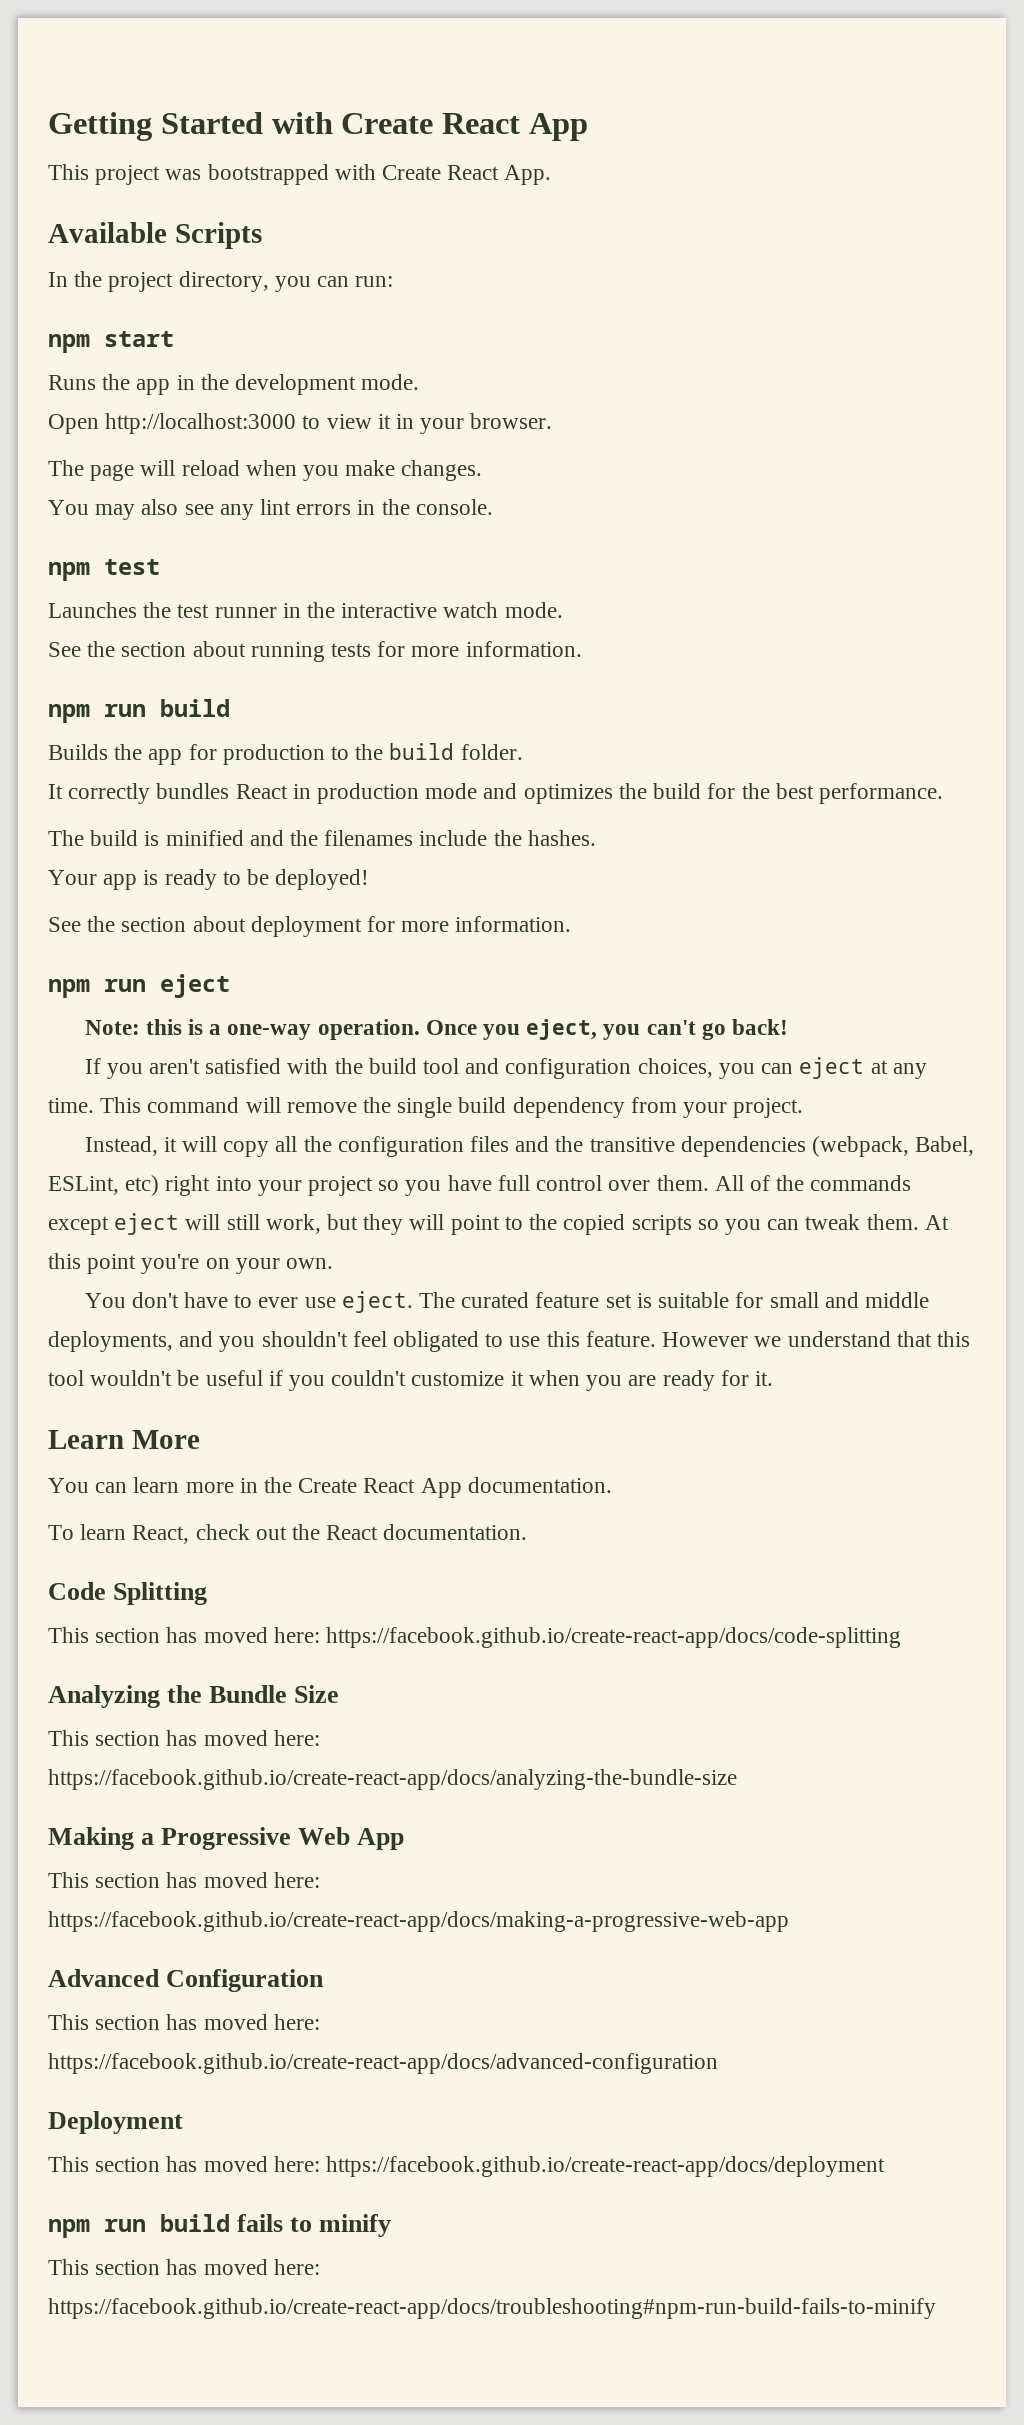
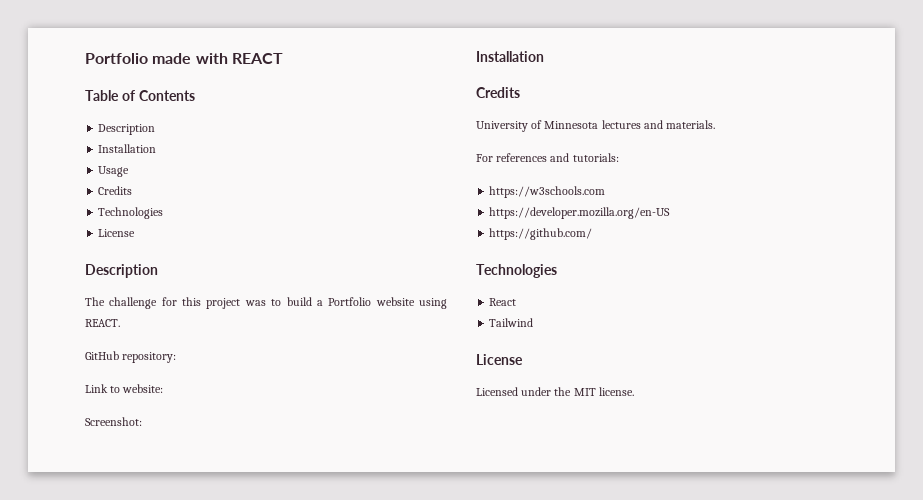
- Getting Started with Create React App
- This project was bootstrapped with Create React App.
- Available Scripts
- In the project directory, you can run:
- npm start
- Runs the app in the development mode.
- Open http://localhost:3000 to view it in your browser.
- The page will reload when you make changes.
- You may also see any lint errors in the console.
- npm test
- Launches the test runner in the interactive watch mode.
- See the section about running tests for more information.
- npm run build
- Builds the app for production to the build folder.
- It correctly bundles React in production mode and optimizes the build for the best performance.
- The build is minified and the filenames include the hashes.
- Your app is ready to be deployed!
- See the section about deployment for more information.
- npm run eject
- Note: this is a one-way operation. Once you eject, you can't go back!
- If you aren't satisfied with the build tool and configuration choices, you can eject at any time. This command will remove the single build dependency from your project.
- Instead, it will copy all the configuration files and the transitive dependencies (webpack, Babel, ESLint, etc) right into your project so you have full control over them. All of the commands except eject will still work, but they will point to the copied scripts so you can tweak them. At this point you're on your own.
- You don't have to ever use eject. The curated feature set is suitable for small and middle deployments, and you shouldn't feel obligated to use this feature. However we understand that this tool wouldn't be useful if you couldn't customize it when you are ready for it.
- Learn More
- You can learn more in the Create React App documentation.
- To learn React, check out the React documentation.
- Code Splitting
- This section has moved here: https://facebook.github.io/create-react-app/docs/code-splitting
- Analyzing the Bundle Size
- This section has moved here: https://facebook.github.io/create-react-app/docs/analyzing-the-bundle-size
- Making a Progressive Web App
- This section has moved here: https://facebook.github.io/create-react-app/docs/making-a-progressive-web-app
- Advanced Configuration
- This section has moved here: https://facebook.github.io/create-react-app/docs/advanced-configuration
- Deployment
- This section has moved here: https://facebook.github.io/create-react-app/docs/deployment
- npm run build fails to minify
- This section has moved here: https://facebook.github.io/create-react-app/docs/troubleshooting#npm-run-build-fails-to-minify
+ Portfolio made with REACT
+ Table of Contents
+ Description
+ Installation
+ Usage
+ Credits
+ Technologies
+ License
+ Description
+ The challenge for this project was to build a Portfolio website using REACT.
+ GitHub repository:
+ Link to website:
+ Screenshot:
+ Installation
+ Credits
+ University of Minnesota lectures and materials.
+ For references and tutorials:
+ https://w3schools.com
+ https://developer.mozilla.org/en-US
+ https://github.com/
+ Technologies
+ React
+ Tailwind
+ License
+ Licensed under the MIT license.

